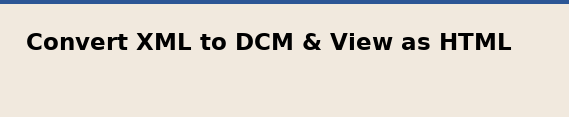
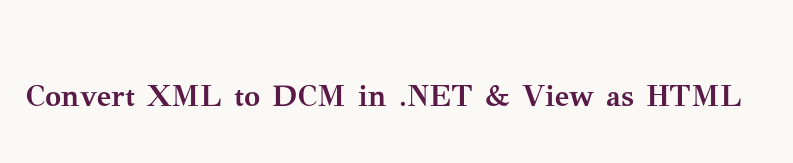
- Convert XML to DCM & View as HTML
+ Convert XML to DCM in .NET & View as HTML

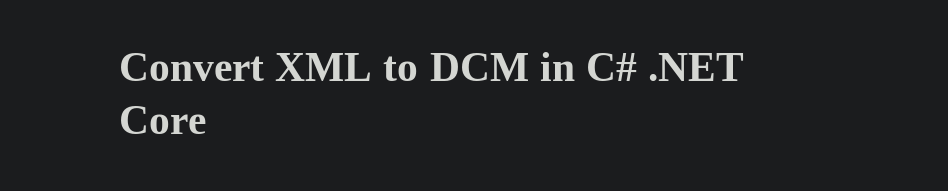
- Convert XML to DCM in .NET & View as HTML
+ Convert XML to DCM in C# .NET Core

